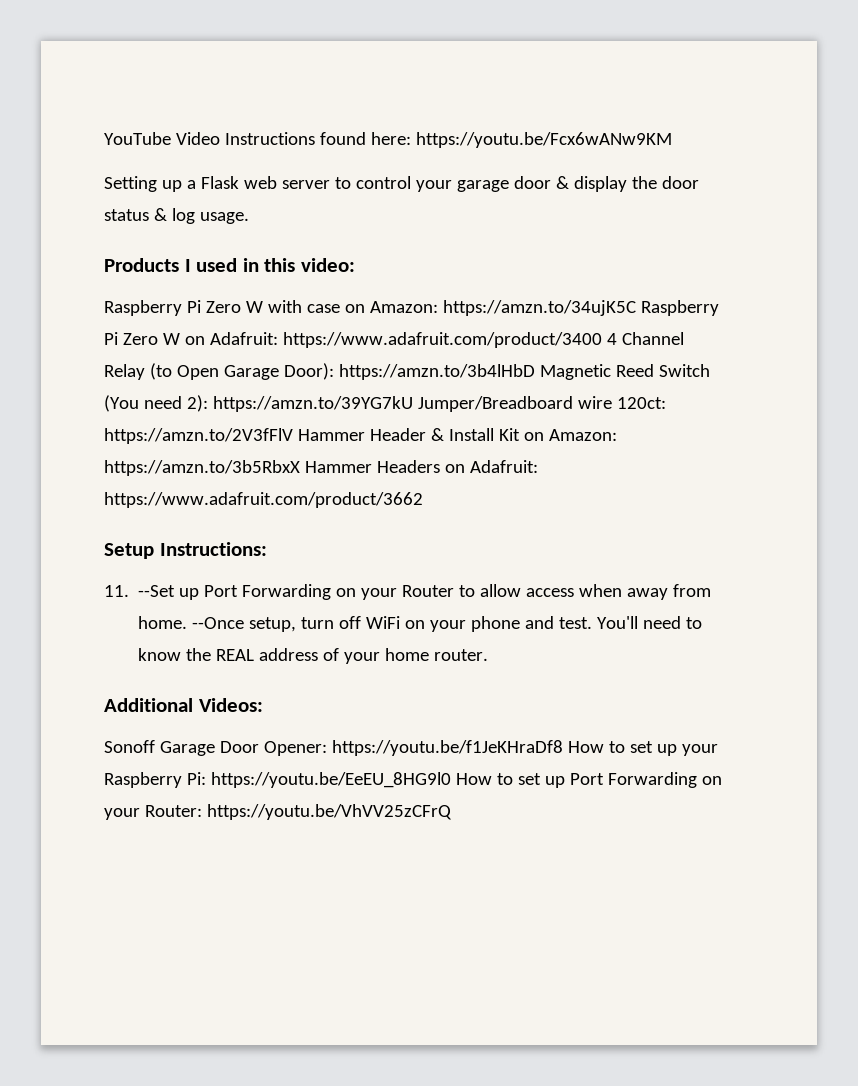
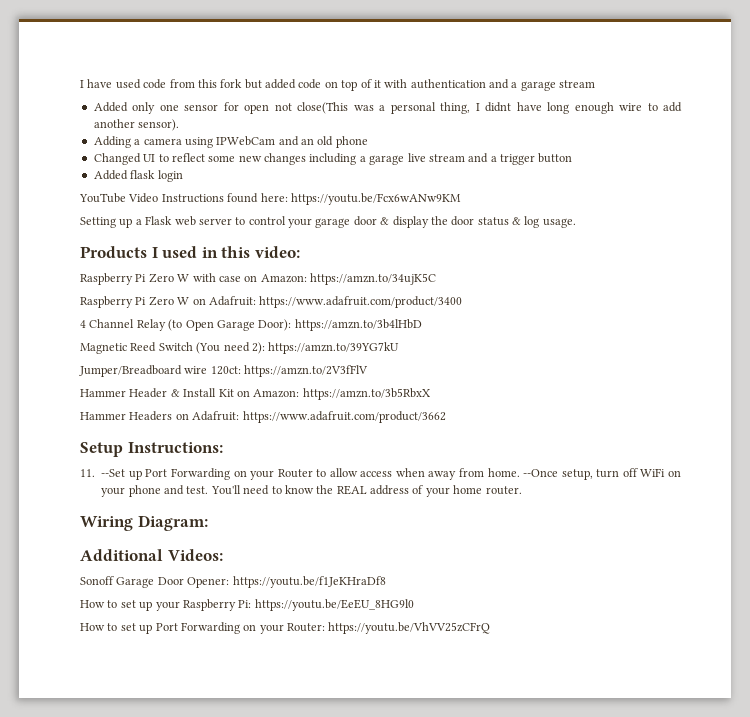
+ I have used code from this fork but added code on top of it with authentication and a garage stream
+ Added only one sensor for open not close(This was a personal thing, I didnt have long enough wire to add another sensor).
+ Adding a camera using IPWebCam and an old phone
+ Changed UI to reflect some new changes including a garage live stream and a trigger button
+ Added flask login
- Raspberry Pi Zero W with case on Amazon: https://amzn.to/34ujK5C Raspberry Pi Zero W on Adafruit: https://www.adafruit.com/product/3400 4 Channel Relay (to Open Garage Door): https://amzn.to/3b4lHbD Magnetic Reed Switch (You need 2): https://amzn.to/39YG7kU Jumper/Breadboard wire 120ct: https://amzn.to/2V3fFlV Hammer Header & Install Kit on Amazon: https://amzn.to/3b5RbxX Hammer Headers on Adafruit: https://www.adafruit.com/product/3662
+ Raspberry Pi Zero W with case on Amazon: https://amzn.to/34ujK5C
+ Raspberry Pi Zero W on Adafruit: https://www.adafruit.com/product/3400
+ 4 Channel Relay (to Open Garage Door): https://amzn.to/3b4lHbD
+ Magnetic Reed Switch (You need 2): https://amzn.to/39YG7kU
+ Jumper/Breadboard wire 120ct: https://amzn.to/2V3fFlV
+ Hammer Header & Install Kit on Amazon: https://amzn.to/3b5RbxX
+ Hammer Headers on Adafruit: https://www.adafruit.com/product/3662
+ Wiring Diagram:
- Sonoff Garage Door Opener: https://youtu.be/f1JeKHraDf8 How to set up your Raspberry Pi: https://youtu.be/EeEU_8HG9l0 How to set up Port Forwarding on your Router: https://youtu.be/VhVV25zCFrQ
+ Sonoff Garage Door Opener: https://youtu.be/f1JeKHraDf8
+ How to set up your Raspberry Pi: https://youtu.be/EeEU_8HG9l0
+ How to set up Port Forwarding on your Router: https://youtu.be/VhVV25zCFrQ

